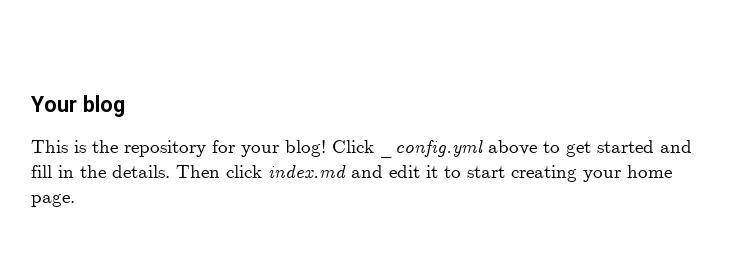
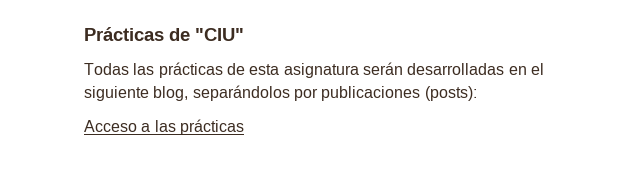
- Your blog
- This is the repository for your blog! Click _config.yml above to get started and fill in the details. Then click index.md and edit it to start creating your home page.
+ Prácticas de "CIU"
+ Todas las prácticas de esta asignatura serán desarrolladas en el siguiente blog, separándolos por publicaciones (posts):
+ Acceso a las prácticas

